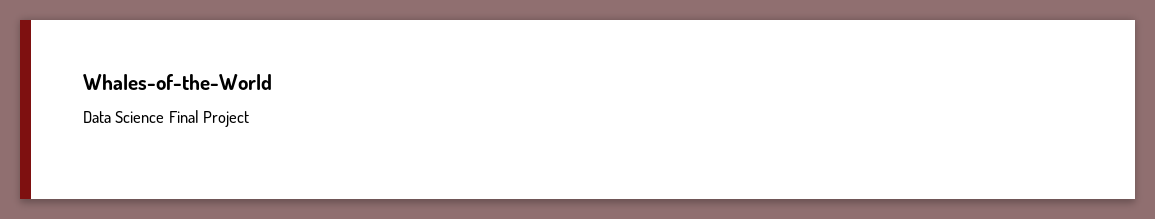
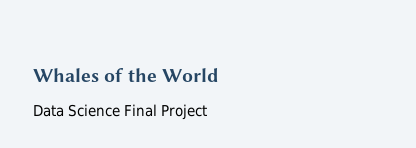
- Whales-of-the-World
+ Whales of the World

